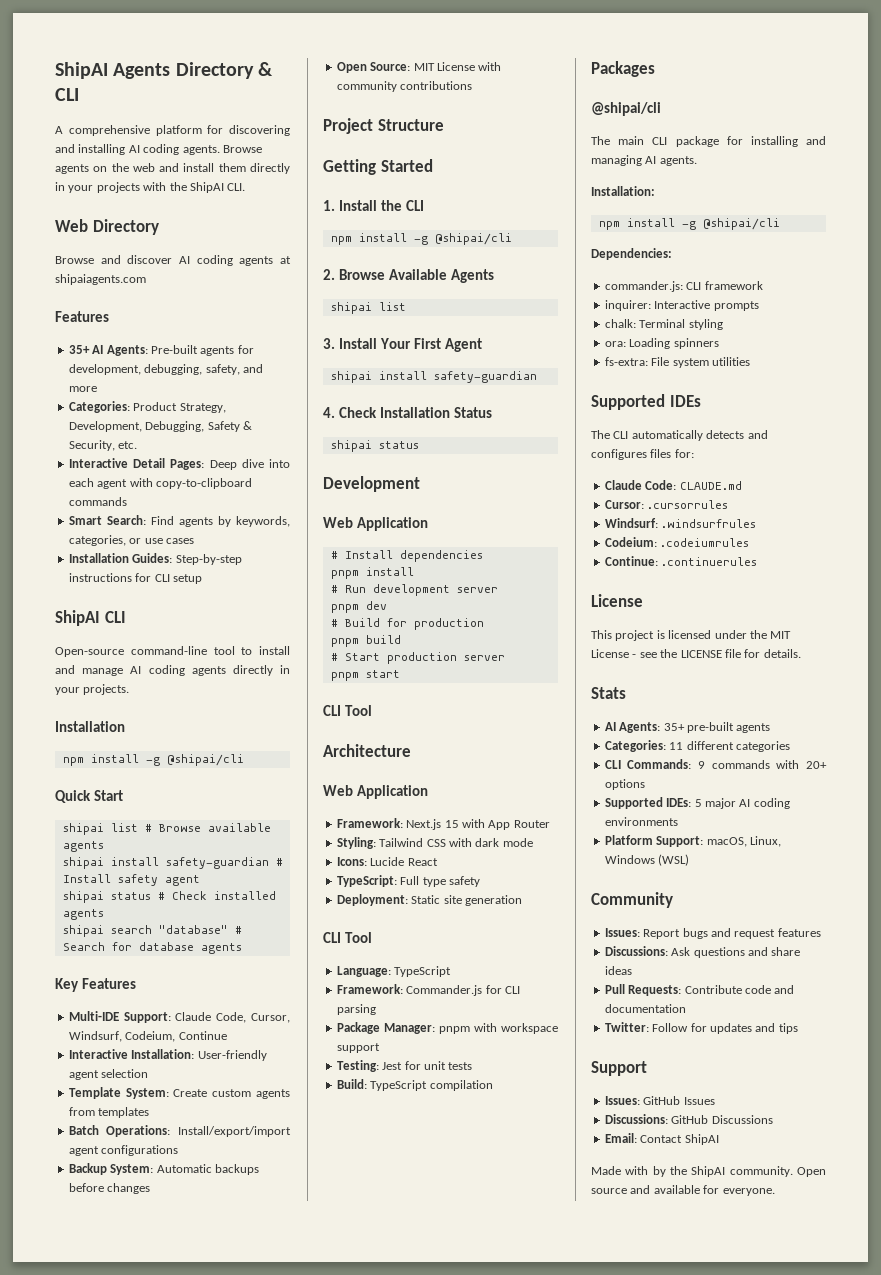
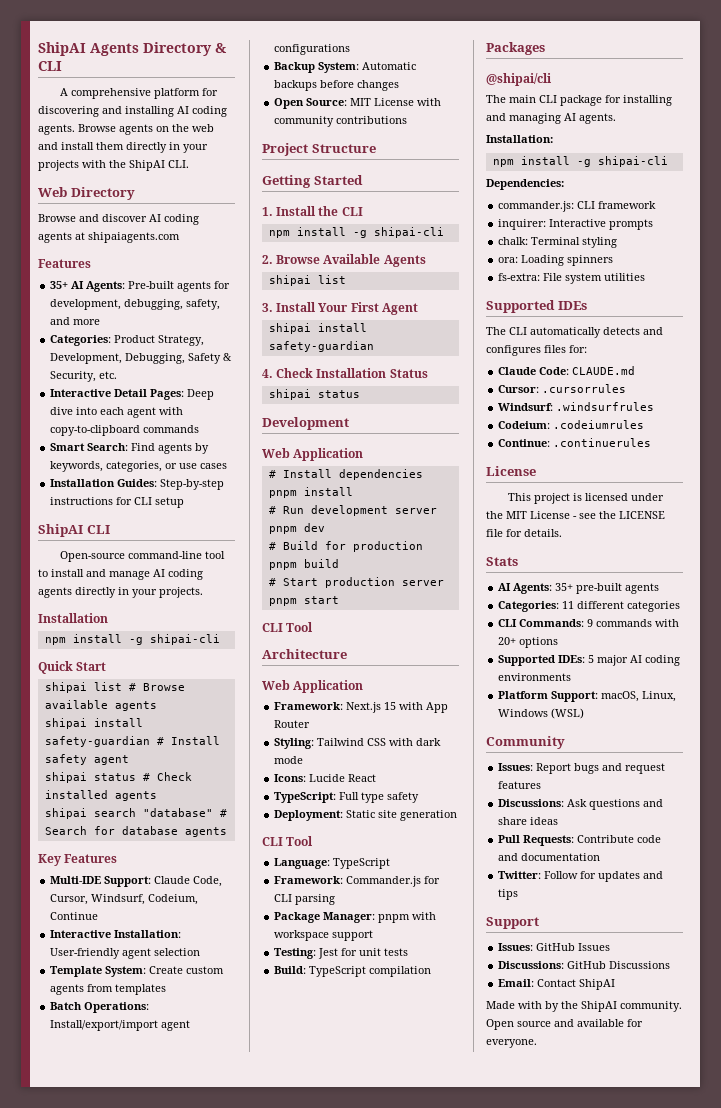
  Open-source command-line tool to install and manage AI coding agents directly in your projects.
  Installation
- npm install -g @shipai/cli
+ npm install -g shipai-cli
  1. Install the CLI
- npm install -g @shipai/cli
+ npm install -g shipai-cli
  The main CLI package for installing and managing AI agents.
  Installation:
- npm install -g @shipai/cli
+ npm install -g shipai-cli

